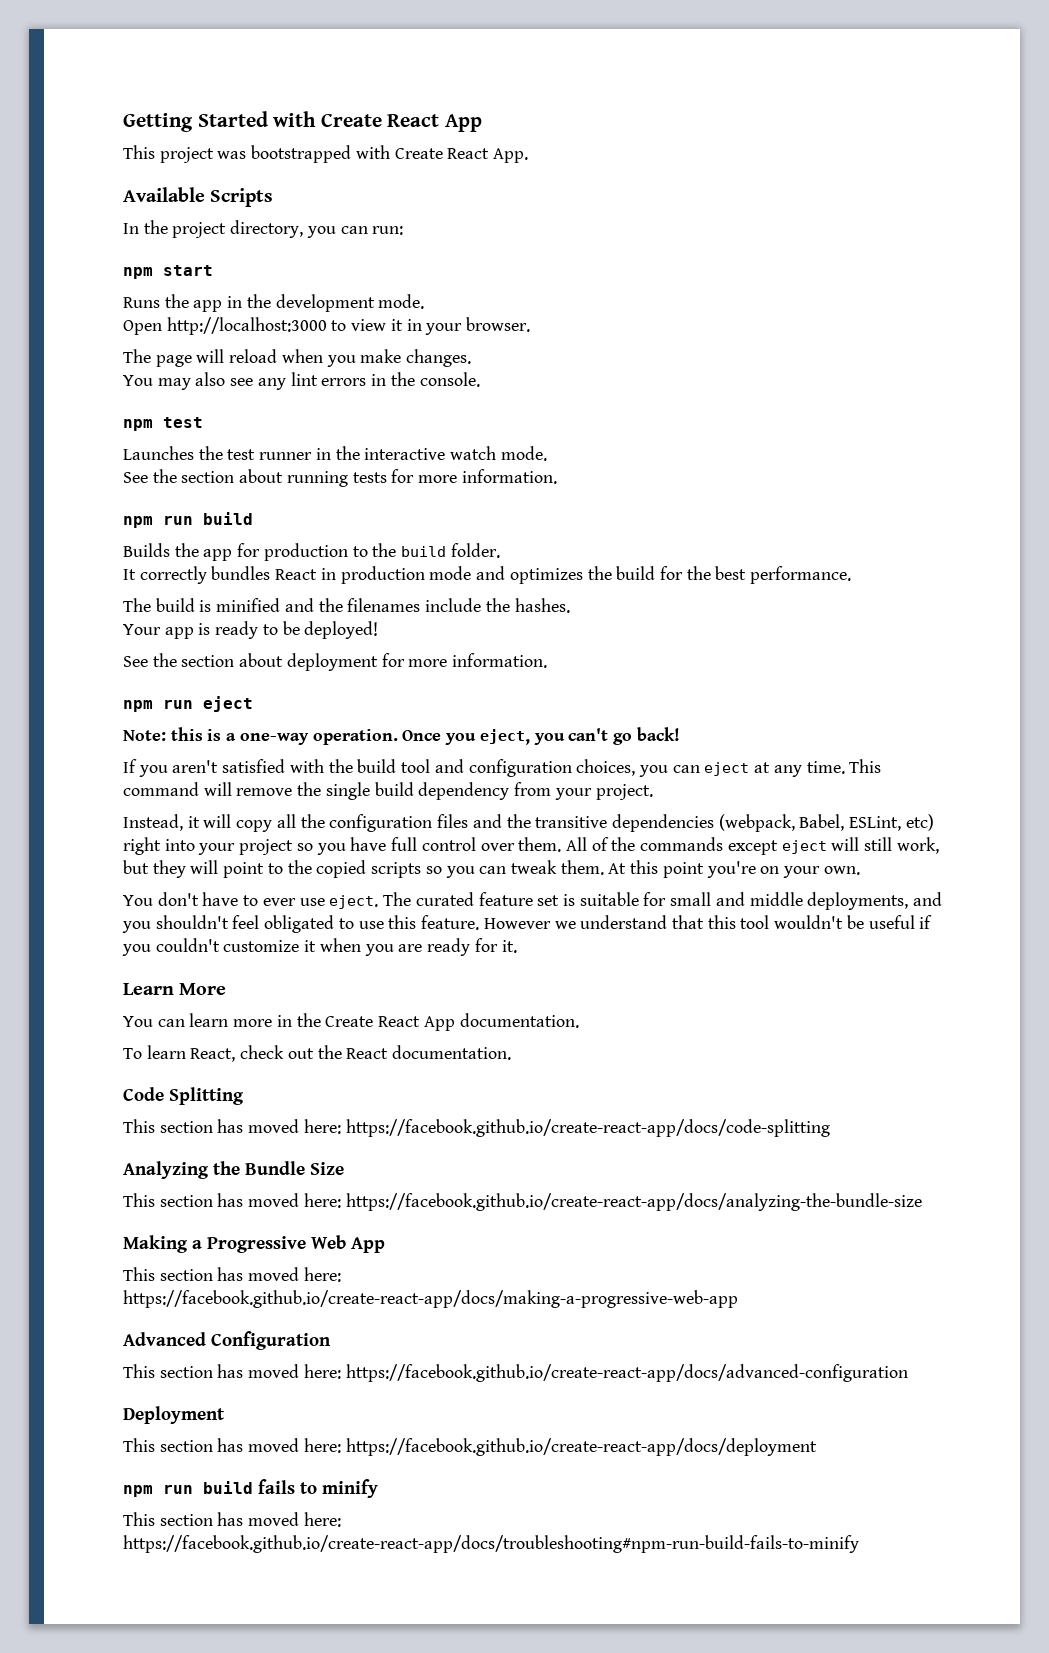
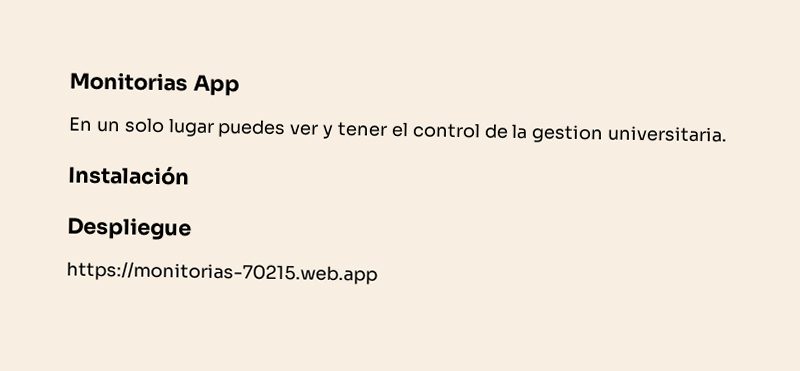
- Getting Started with Create React App
- This project was bootstrapped with Create React App.
- Available Scripts
- In the project directory, you can run:
- npm start
- Runs the app in the development mode.
- Open http://localhost:3000 to view it in your browser.
- The page will reload when you make changes.
- You may also see any lint errors in the console.
- npm test
- Launches the test runner in the interactive watch mode.
- See the section about running tests for more information.
- npm run build
- Builds the app for production to the build folder.
- It correctly bundles React in production mode and optimizes the build for the best performance.
- The build is minified and the filenames include the hashes.
- Your app is ready to be deployed!
- See the section about deployment for more information.
- npm run eject
- Note: this is a one-way operation. Once you eject, you can't go back!
- If you aren't satisfied with the build tool and configuration choices, you can eject at any time. This command will remove the single build dependency from your project.
- Instead, it will copy all the configuration files and the transitive dependencies (webpack, Babel, ESLint, etc) right into your project so you have full control over them. All of the commands except eject will still work, but they will point to the copied scripts so you can tweak them. At this point you're on your own.
- You don't have to ever use eject. The curated feature set is suitable for small and middle deployments, and you shouldn't feel obligated to use this feature. However we understand that this tool wouldn't be useful if you couldn't customize it when you are ready for it.
- Learn More
- You can learn more in the Create React App documentation.
- To learn React, check out the React documentation.
- Code Splitting
- This section has moved here: https://facebook.github.io/create-react-app/docs/code-splitting
- Analyzing the Bundle Size
- This section has moved here: https://facebook.github.io/create-react-app/docs/analyzing-the-bundle-size
- Making a Progressive Web App
- This section has moved here: https://facebook.github.io/create-react-app/docs/making-a-progressive-web-app
- Advanced Configuration
- This section has moved here: https://facebook.github.io/create-react-app/docs/advanced-configuration
- Deployment
- This section has moved here: https://facebook.github.io/create-react-app/docs/deployment
- npm run build fails to minify
- This section has moved here: https://facebook.github.io/create-react-app/docs/troubleshooting#npm-run-build-fails-to-minify
+ Monitorias App
+ En un solo lugar puedes ver y tener el control de la gestion universitaria.
+ Instalación
+ Despliegue
+ https://monitorias-70215.web.app

